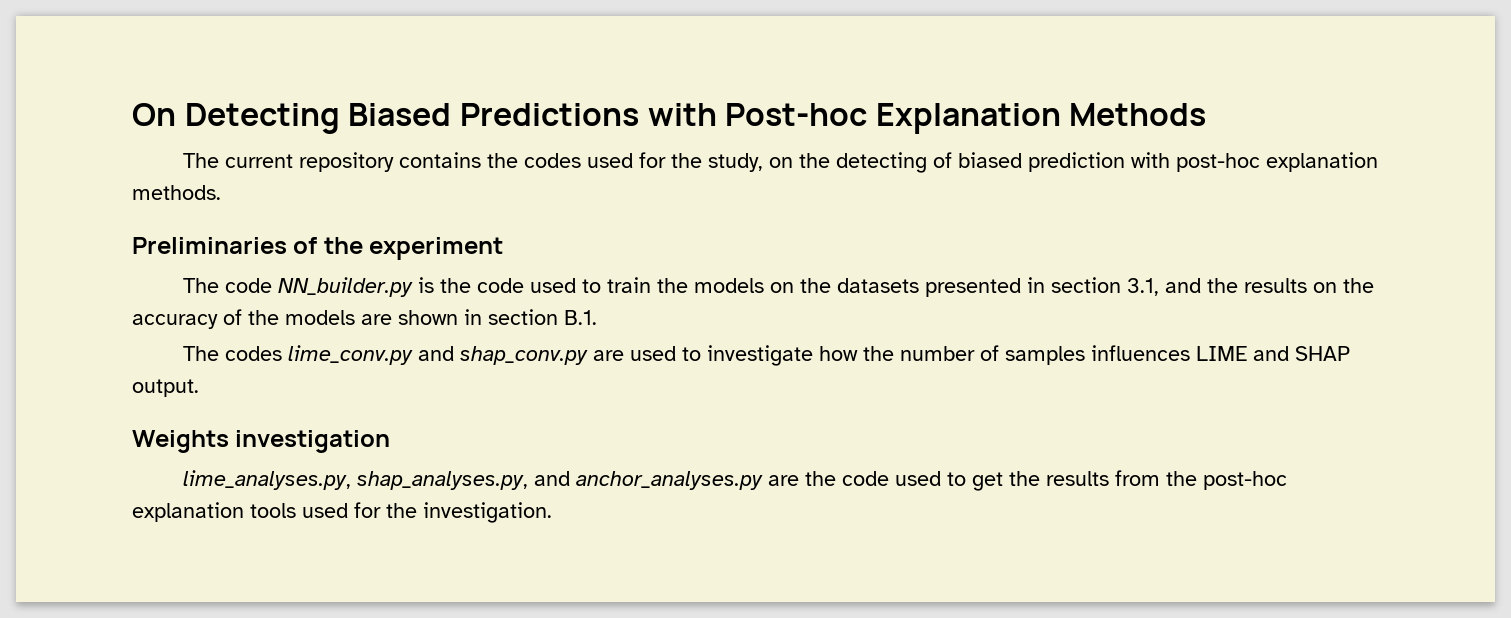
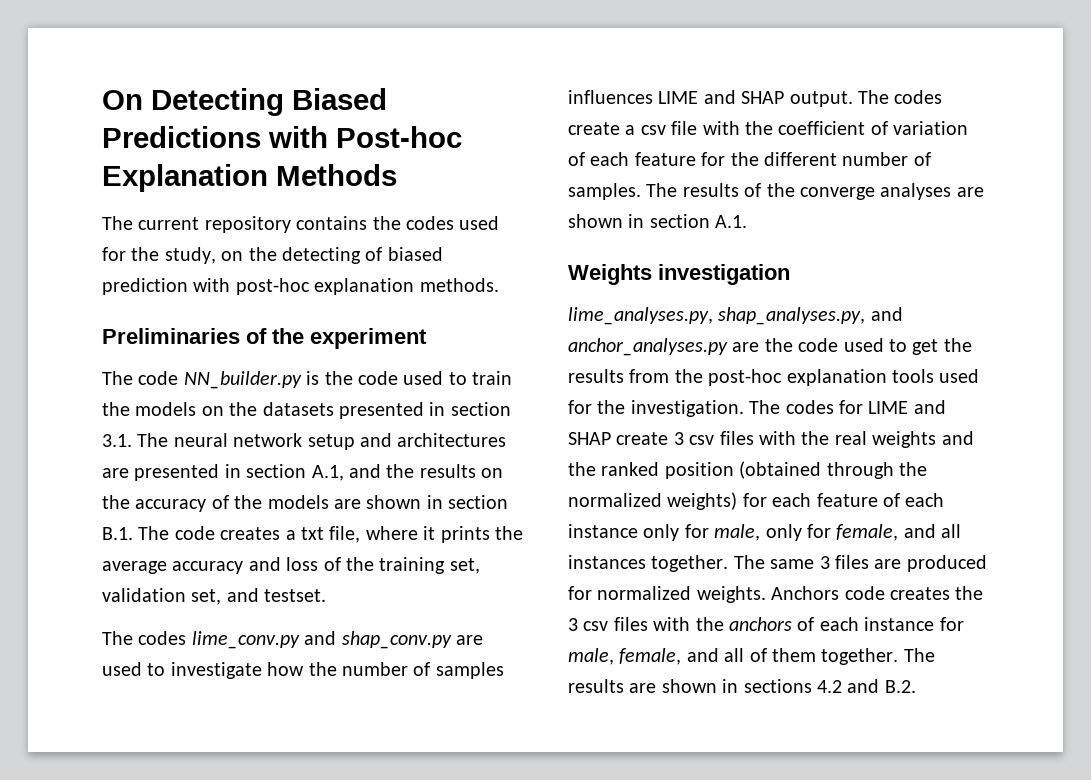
- The code NN_builder.py is the code used to train the models on the datasets presented in section 3.1, and the results on the accuracy of the models are shown in section B.1.
+ The code NN_builder.py is the code used to train the models on the datasets presented in section 3.1. The neural network setup and architectures are presented in section A.1, and the results on the accuracy of the models are shown in section B.1. The code creates a txt file, where it prints the average accuracy and loss of the training set, validation set, and testset.
+ The codes create a csv file with the coefficient of variation of each feature for the different number of samples. The results of the converge analyses are shown in section A.1.
+ The codes for LIME and SHAP create 3 csv files with the real weights and the ranked position (obtained through the normalized weights) for each feature of each instance only for male, only for female, and all instances together. The same 3 files are produced for normalized weights. Anchors code creates the 3 csv files with the anchors of each instance for male, female, and all of them together. The results are shown in sections 4.2 and B.2.

